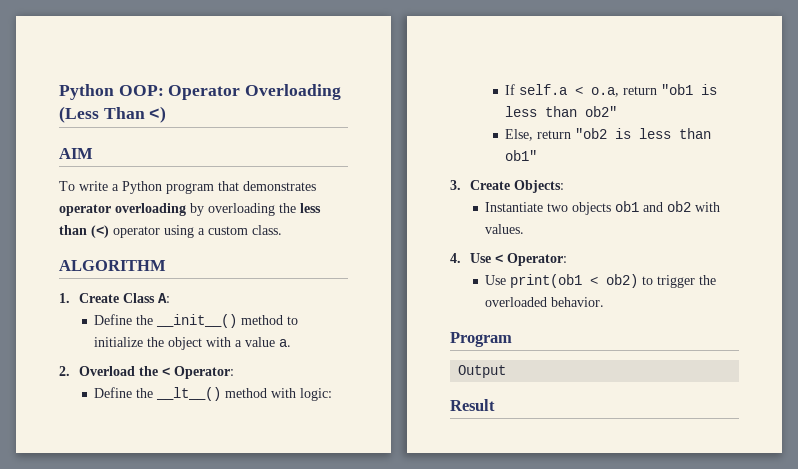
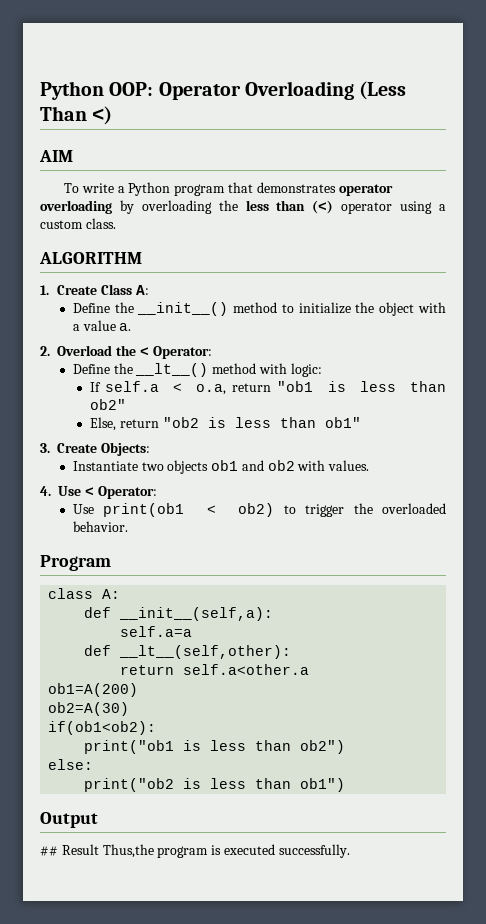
+ class A:
+ def __init__(self,a):
+ self.a=a
+ def __lt__(self,other):
+ return self.a<other.a
+ ob1=A(200)
+ ob2=A(30)
+ if(ob1<ob2):
+ print("ob1 is less than ob2")
+ else:
+ print("ob2 is less than ob1")
  Output
- Result
+ ## Result Thus,the program is executed successfully.

